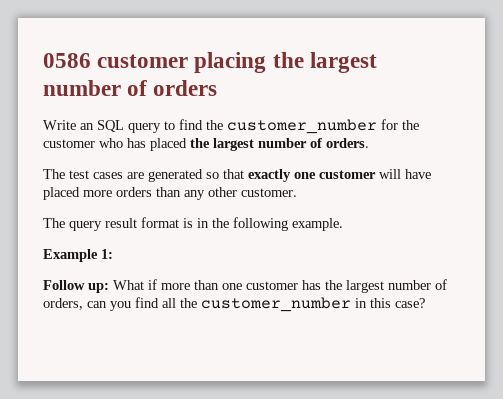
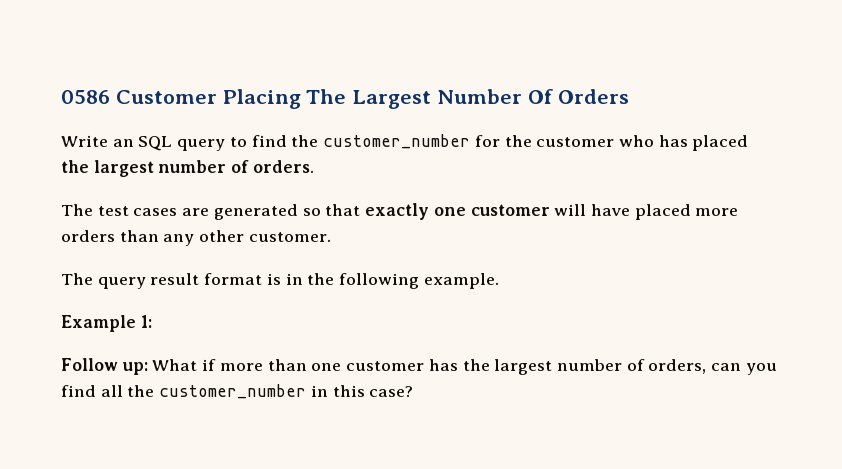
- 0586 customer placing the largest number of orders
+ 0586 Customer Placing The Largest Number Of Orders

